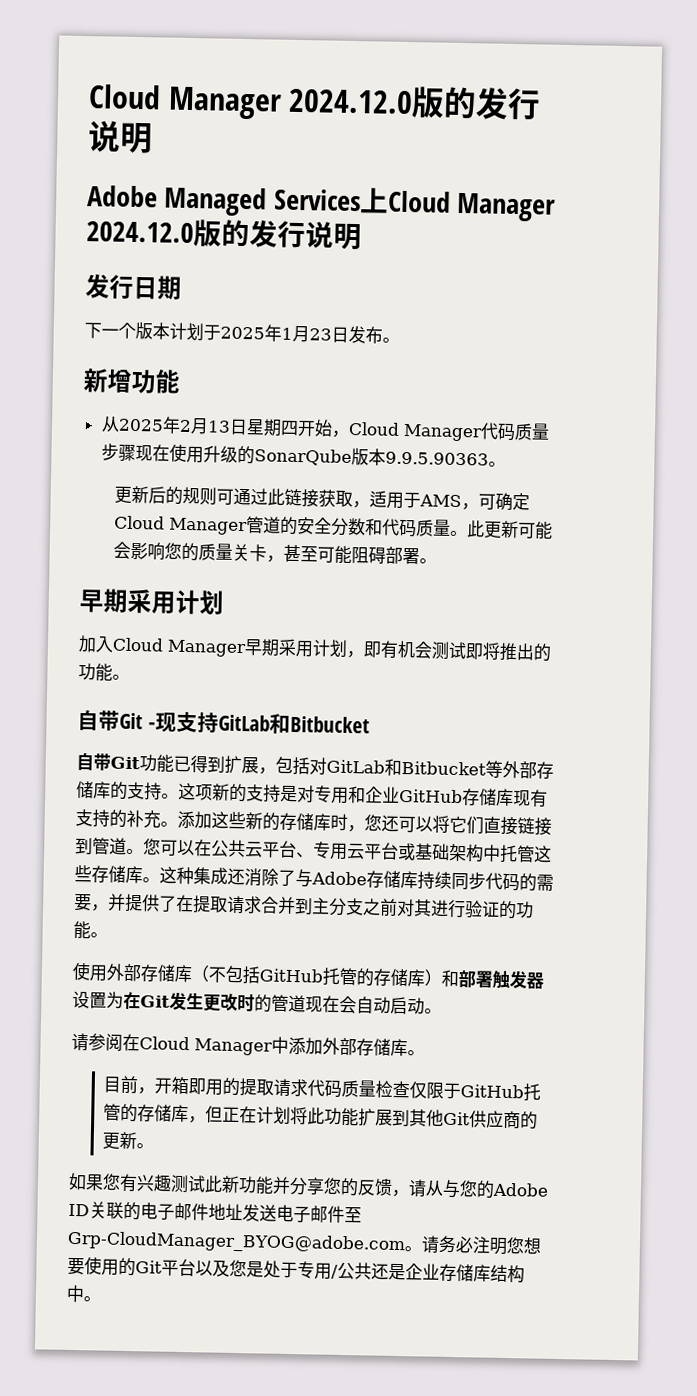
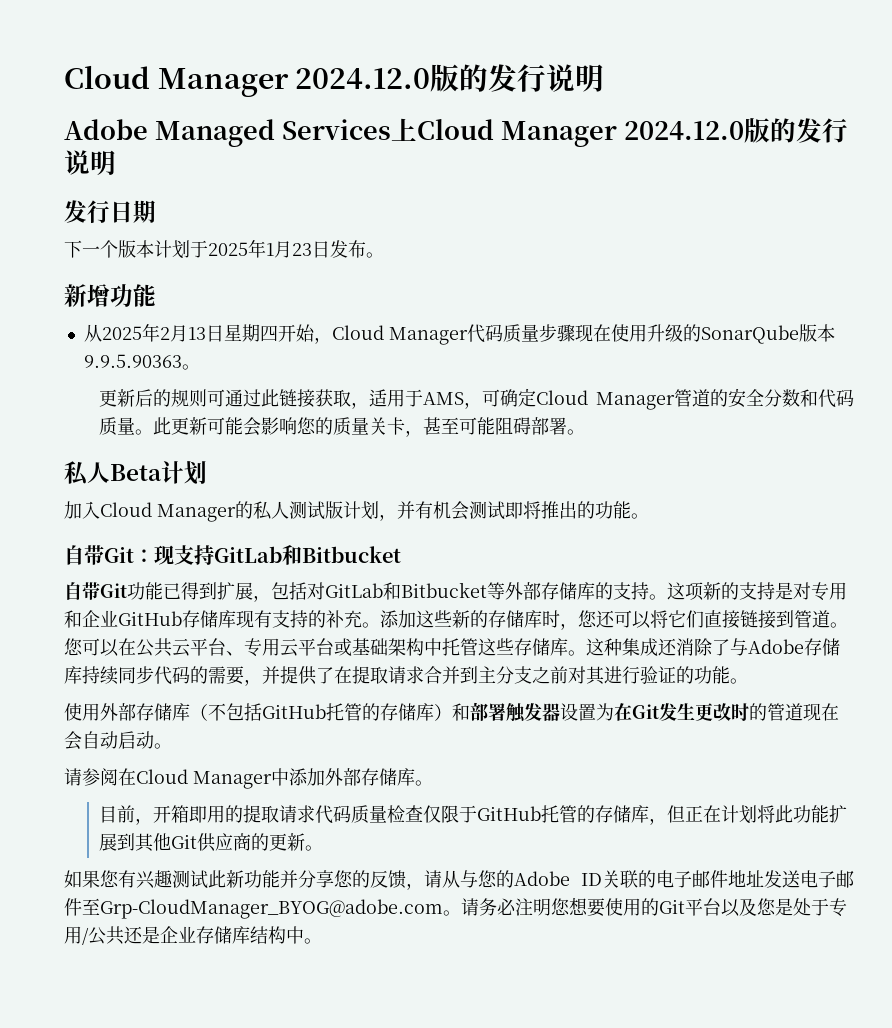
  此更新可能会影响您的质量关卡，甚至可能阻碍部署。
- 早期采用计划
+ 私人Beta计划
- 加入Cloud Manager早期采用计划，即有机会测试即将推出的功能。
+ 加入Cloud Manager的私人测试版计划，并有机会测试即将推出的功能。
- 自带Git -现支持GitLab和Bitbucket
+ 自带Git：现支持GitLab和Bitbucket

